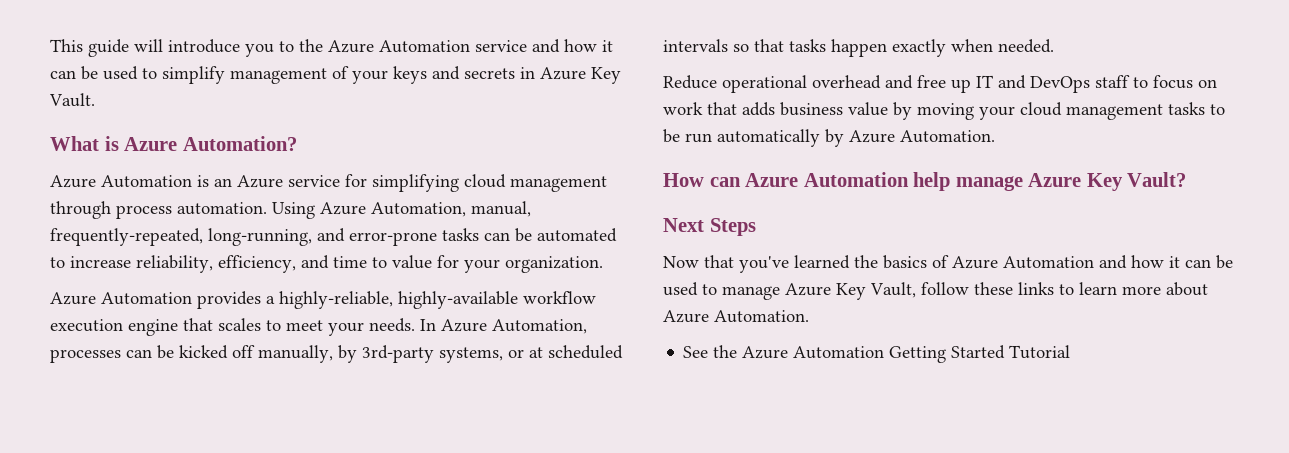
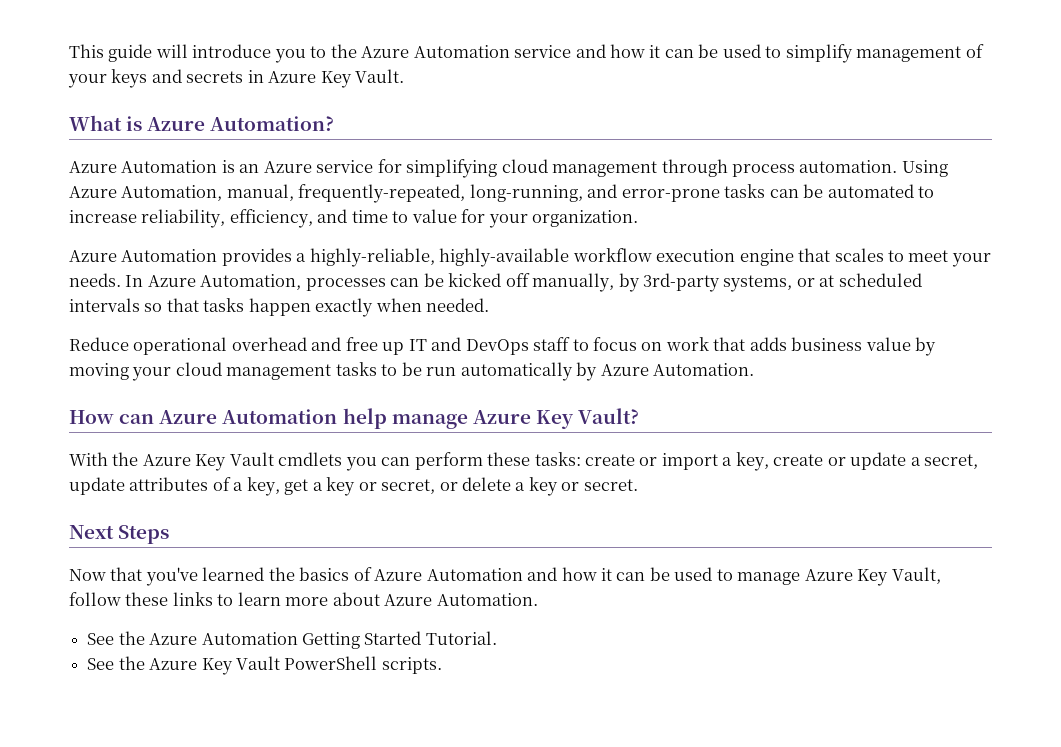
+ With the Azure Key Vault cmdlets you can perform these tasks: create or import a key, create or update a secret, update attributes of a key, get a key or secret, or delete a key or secret.
- See the Azure Automation Getting Started Tutorial
+ See the Azure Automation Getting Started Tutorial.
+ See the Azure Key Vault PowerShell scripts.

